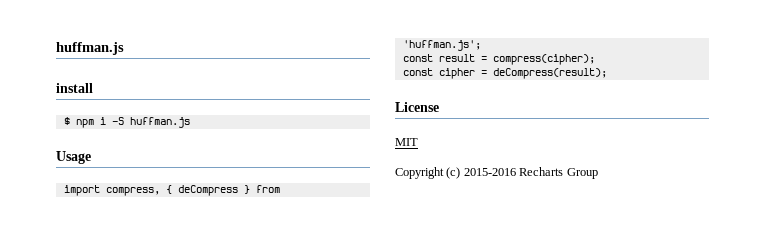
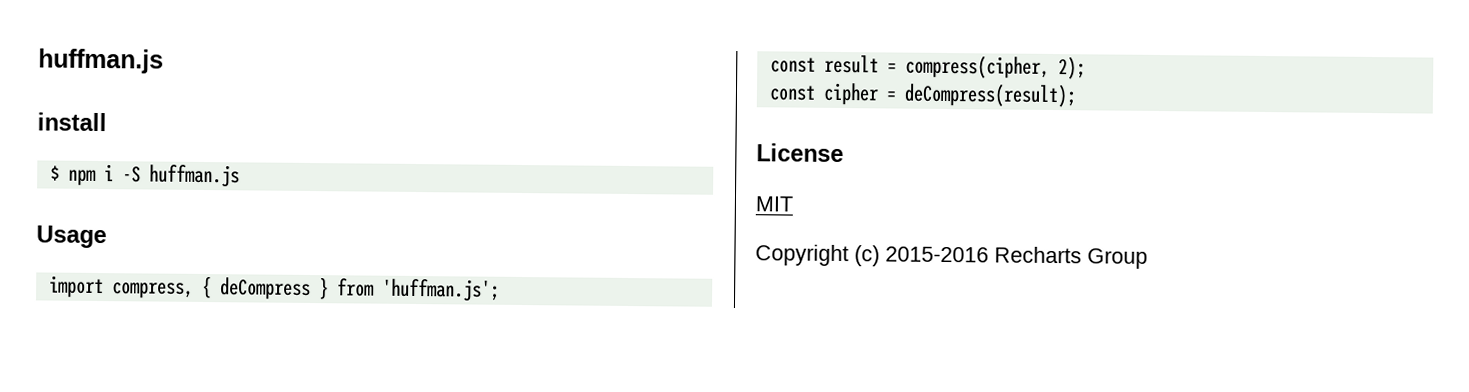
- const result = compress(cipher);
+ const result = compress(cipher, 2);

